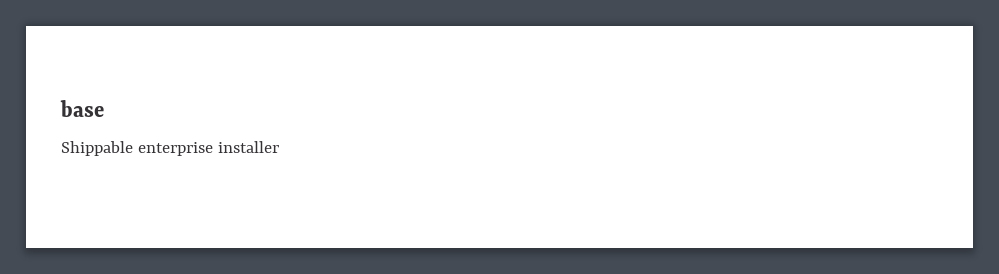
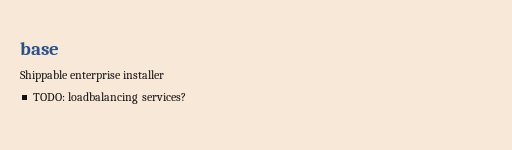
+ TODO: loadbalancing services?

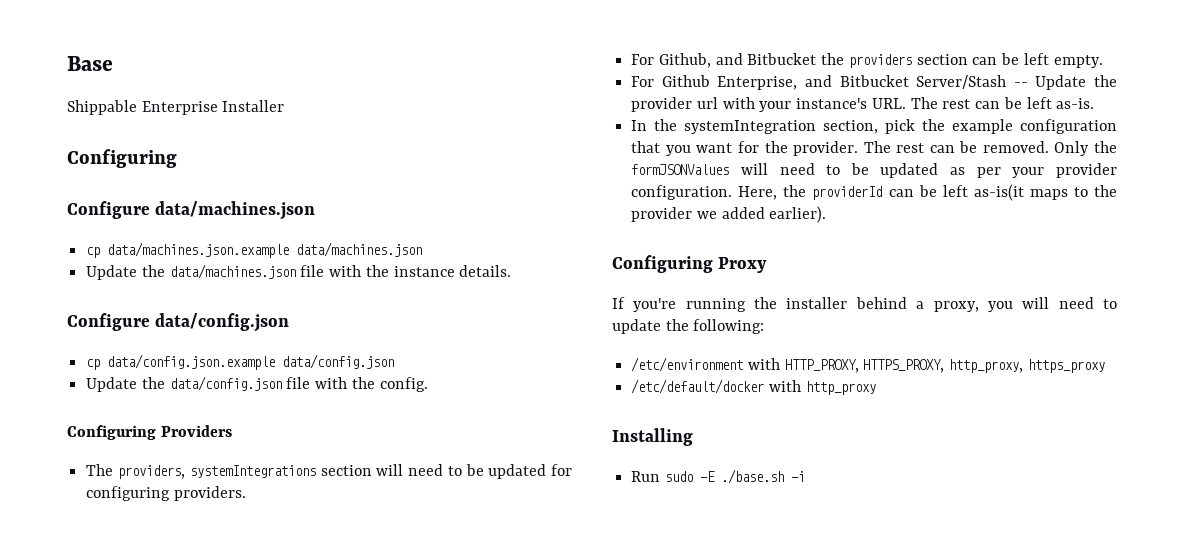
- base
+ Base
- Shippable enterprise installer
- TODO: loadbalancing services?
+ Shippable Enterprise Installer
+ Configuring
+ Configure data/machines.json
+ cp data/machines.json.example data/machines.json
+ Update the data/machines.json file with the instance details.
+ Configure data/config.json
+ cp data/config.json.example data/config.json
+ Update the data/config.json file with the config.
+ Configuring Providers
+ The providers, systemIntegrations section will need to be updated for configuring providers.
+ For Github, and Bitbucket the providers section can be left empty.
+ For Github Enterprise, and Bitbucket Server/Stash -- Update the provider url with your instance's URL. The rest can be left as-is.
+ In the systemIntegration section, pick the example configuration that you want for the provider. The rest can be removed. Only the formJSONValues will need to be updated as per your provider configuration. Here, the providerId can be left as-is(it maps to the provider we added earlier).
+ Configuring Proxy
+ If you're running the installer behind a proxy, you will need to update the following:
+ /etc/environment with HTTP_PROXY, HTTPS_PROXY, http_proxy, https_proxy
+ /etc/default/docker with http_proxy
+ Installing
+ Run sudo -E ./base.sh -i

